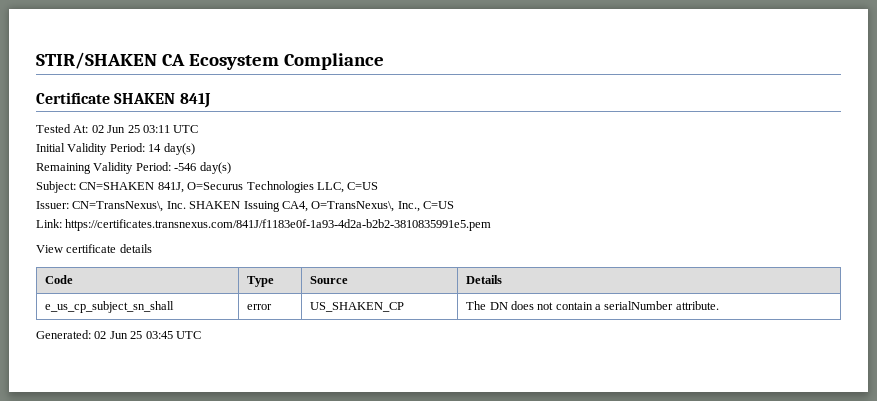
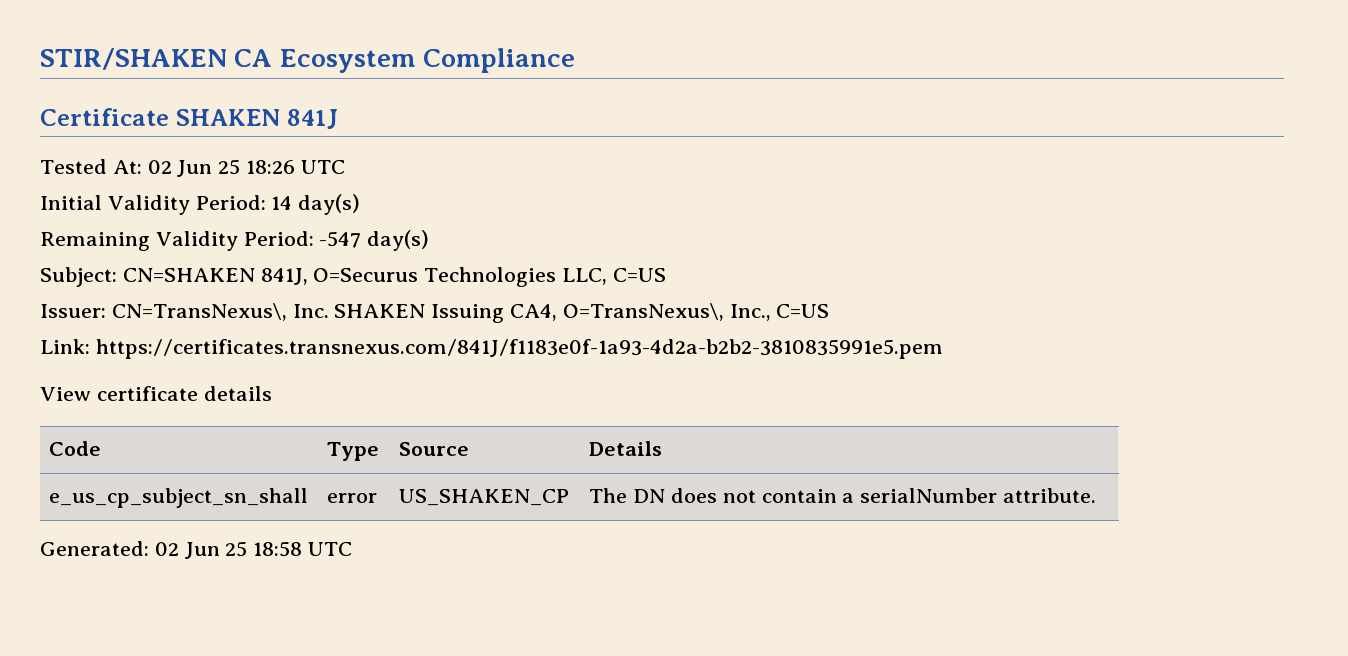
- Tested At: 02 Jun 25 03:11 UTC
+ Tested At: 02 Jun 25 18:26 UTC
- Remaining Validity Period: -546 day(s)
+ Remaining Validity Period: -547 day(s)
- Generated: 02 Jun 25 03:45 UTC
+ Generated: 02 Jun 25 18:58 UTC

